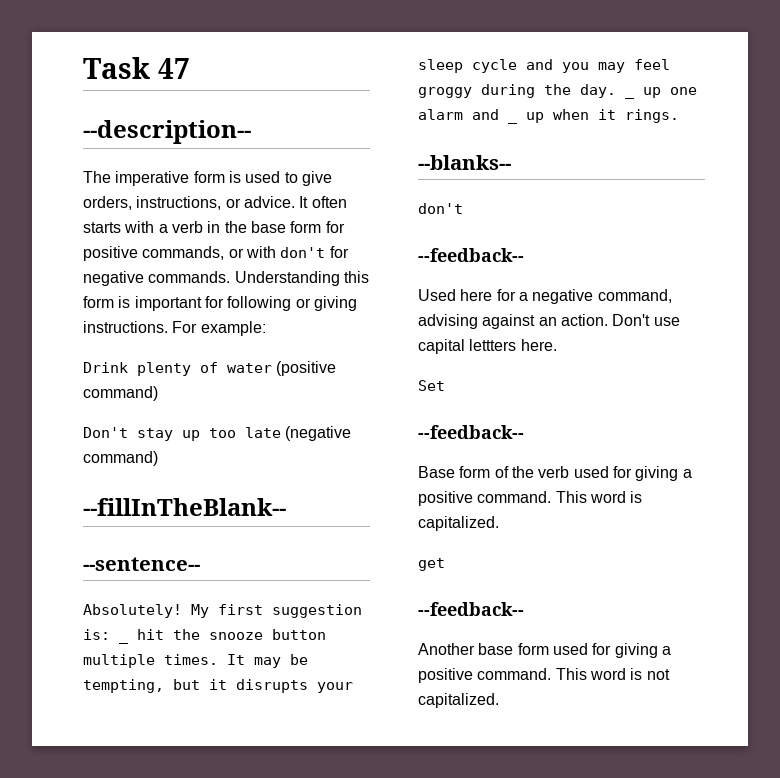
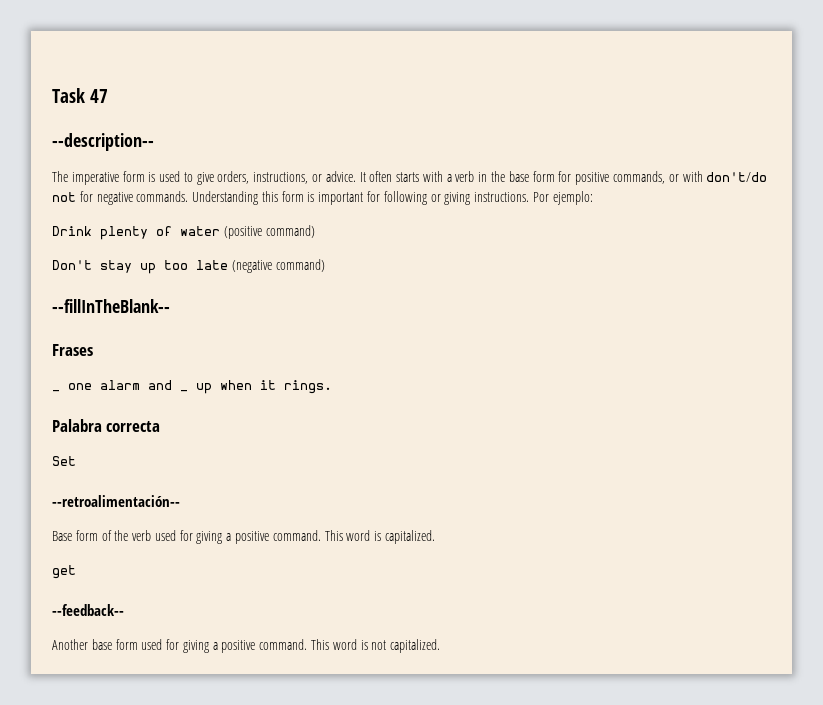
- It often starts with a verb in the base form for positive commands, or with don't for negative commands.
+ It often starts with a verb in the base form for positive commands, or with don't/do not for negative commands.
- For example:
+ Por ejemplo:
- --sentence--
- Absolutely! My first suggestion is: _ hit the snooze button multiple times. It may be tempting, but it disrupts your sleep cycle and you may feel groggy during the day. _ up one alarm and _ up when it rings.
+ Frases
+ _ one alarm and _ up when it rings.
- --blanks--
- don't
- --feedback--
- Used here for a negative command, advising against an action. Don't use capital lettters here.
+ Palabra correcta
  Set
- --feedback--
+ --retroalimentación--

